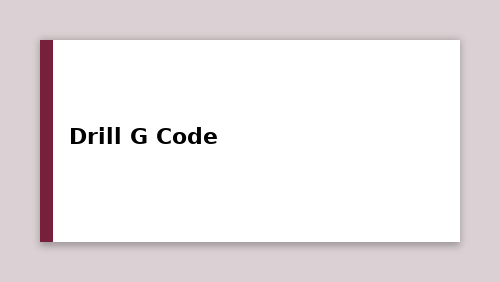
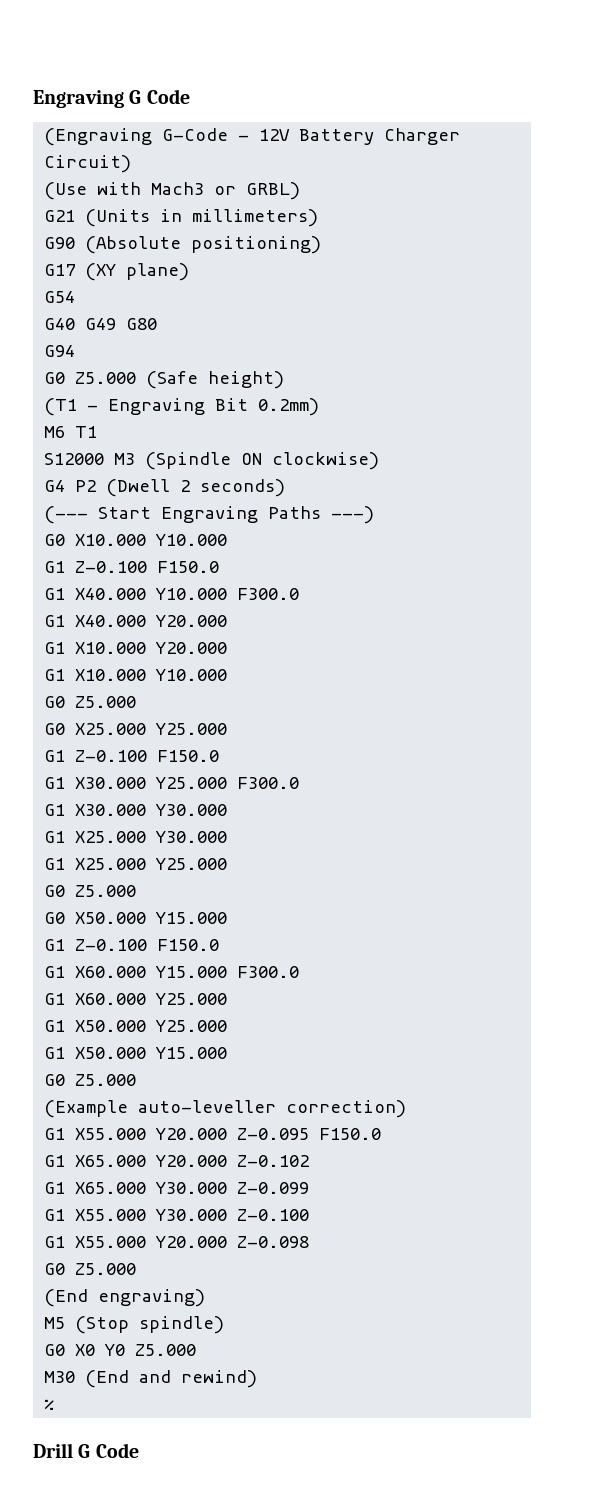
+ Engraving G Code
+ (Engraving G-Code - 12V Battery Charger Circuit)
+ (Use with Mach3 or GRBL)
+ G21 (Units in millimeters)
+ G90 (Absolute positioning)
+ G17 (XY plane)
+ G54
+ G40 G49 G80
+ G94
+ G0 Z5.000 (Safe height)
+ (T1 - Engraving Bit 0.2mm)
+ M6 T1
+ S12000 M3 (Spindle ON clockwise)
+ G4 P2 (Dwell 2 seconds)
+ (--- Start Engraving Paths ---)
+ G0 X10.000 Y10.000
+ G1 Z-0.100 F150.0
+ G1 X40.000 Y10.000 F300.0
+ G1 X40.000 Y20.000
+ G1 X10.000 Y20.000
+ G1 X10.000 Y10.000
+ G0 Z5.000
+ G0 X25.000 Y25.000
+ G1 Z-0.100 F150.0
+ G1 X30.000 Y25.000 F300.0
+ G1 X30.000 Y30.000
+ G1 X25.000 Y30.000
+ G1 X25.000 Y25.000
+ G0 Z5.000
+ G0 X50.000 Y15.000
+ G1 Z-0.100 F150.0
+ G1 X60.000 Y15.000 F300.0
+ G1 X60.000 Y25.000
+ G1 X50.000 Y25.000
+ G1 X50.000 Y15.000
+ G0 Z5.000
+ (Example auto-leveller correction)
+ G1 X55.000 Y20.000 Z-0.095 F150.0
+ G1 X65.000 Y20.000 Z-0.102
+ G1 X65.000 Y30.000 Z-0.099
+ G1 X55.000 Y30.000 Z-0.100
+ G1 X55.000 Y20.000 Z-0.098
+ G0 Z5.000
+ (End engraving)
+ M5 (Stop spindle)
+ G0 X0 Y0 Z5.000
+ M30 (End and rewind)
+ %

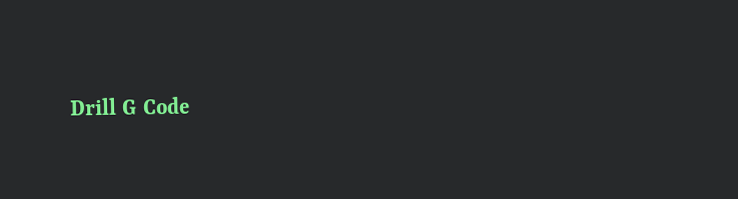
- Engraving G Code
- (Engraving G-Code - 12V Battery Charger Circuit)
- (Use with Mach3 or GRBL)
- G21 (Units in millimeters)
- G90 (Absolute positioning)
- G17 (XY plane)
- G54
- G40 G49 G80
- G94
- G0 Z5.000 (Safe height)
- (T1 - Engraving Bit 0.2mm)
- M6 T1
- S12000 M3 (Spindle ON clockwise)
- G4 P2 (Dwell 2 seconds)
- (--- Start Engraving Paths ---)
- G0 X10.000 Y10.000
- G1 Z-0.100 F150.0
- G1 X40.000 Y10.000 F300.0
- G1 X40.000 Y20.000
- G1 X10.000 Y20.000
- G1 X10.000 Y10.000
- G0 Z5.000
- G0 X25.000 Y25.000
- G1 Z-0.100 F150.0
- G1 X30.000 Y25.000 F300.0
- G1 X30.000 Y30.000
- G1 X25.000 Y30.000
- G1 X25.000 Y25.000
- G0 Z5.000
- G0 X50.000 Y15.000
- G1 Z-0.100 F150.0
- G1 X60.000 Y15.000 F300.0
- G1 X60.000 Y25.000
- G1 X50.000 Y25.000
- G1 X50.000 Y15.000
- G0 Z5.000
- (Example auto-leveller correction)
- G1 X55.000 Y20.000 Z-0.095 F150.0
- G1 X65.000 Y20.000 Z-0.102
- G1 X65.000 Y30.000 Z-0.099
- G1 X55.000 Y30.000 Z-0.100
- G1 X55.000 Y20.000 Z-0.098
- G0 Z5.000
- (End engraving)
- M5 (Stop spindle)
- G0 X0 Y0 Z5.000
- M30 (End and rewind)
- %

